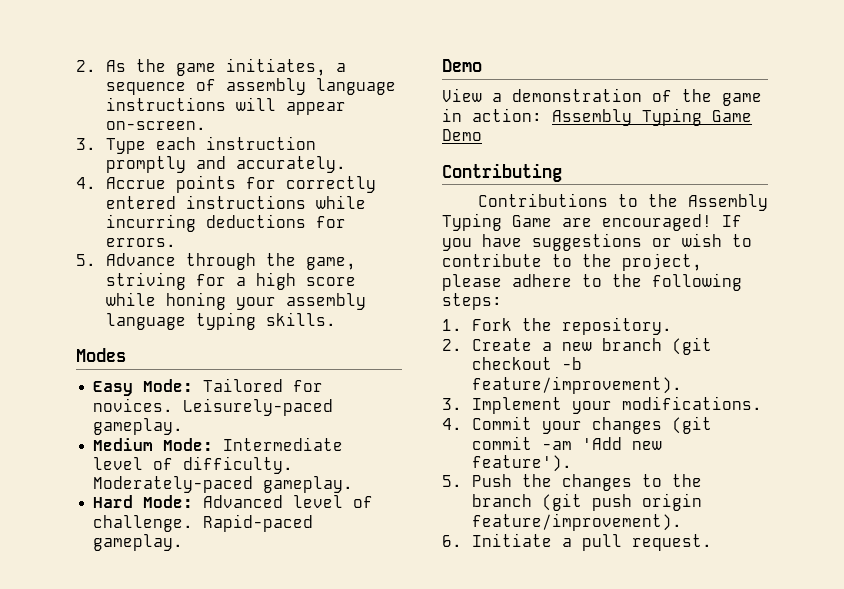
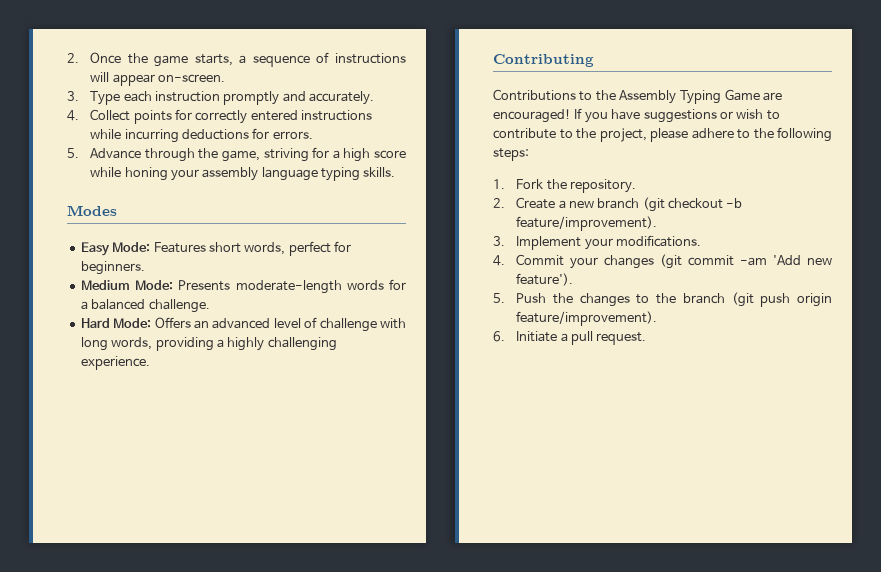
- 2. As the game initiates, a sequence of assembly language instructions will appear on-screen.
+ 2. Once the game starts, a sequence of instructions will appear on-screen.
- 4. Accrue points for correctly entered instructions while incurring deductions for errors.
+ 4. Collect points for correctly entered instructions while incurring deductions for errors.
- Easy Mode: Tailored for novices. Leisurely-paced gameplay.
- Medium Mode: Intermediate level of difficulty. Moderately-paced gameplay.
- Hard Mode: Advanced level of challenge. Rapid-paced gameplay.
- Demo
- View a demonstration of the game in action: Assembly Typing Game Demo
+ Easy Mode: Features short words, perfect for beginners.
+ Medium Mode: Presents moderate-length words for a balanced challenge.
+ Hard Mode: Offers an advanced level of challenge with long words, providing a highly challenging experience.

